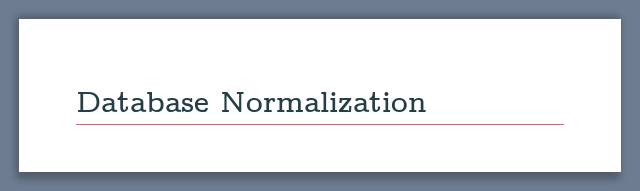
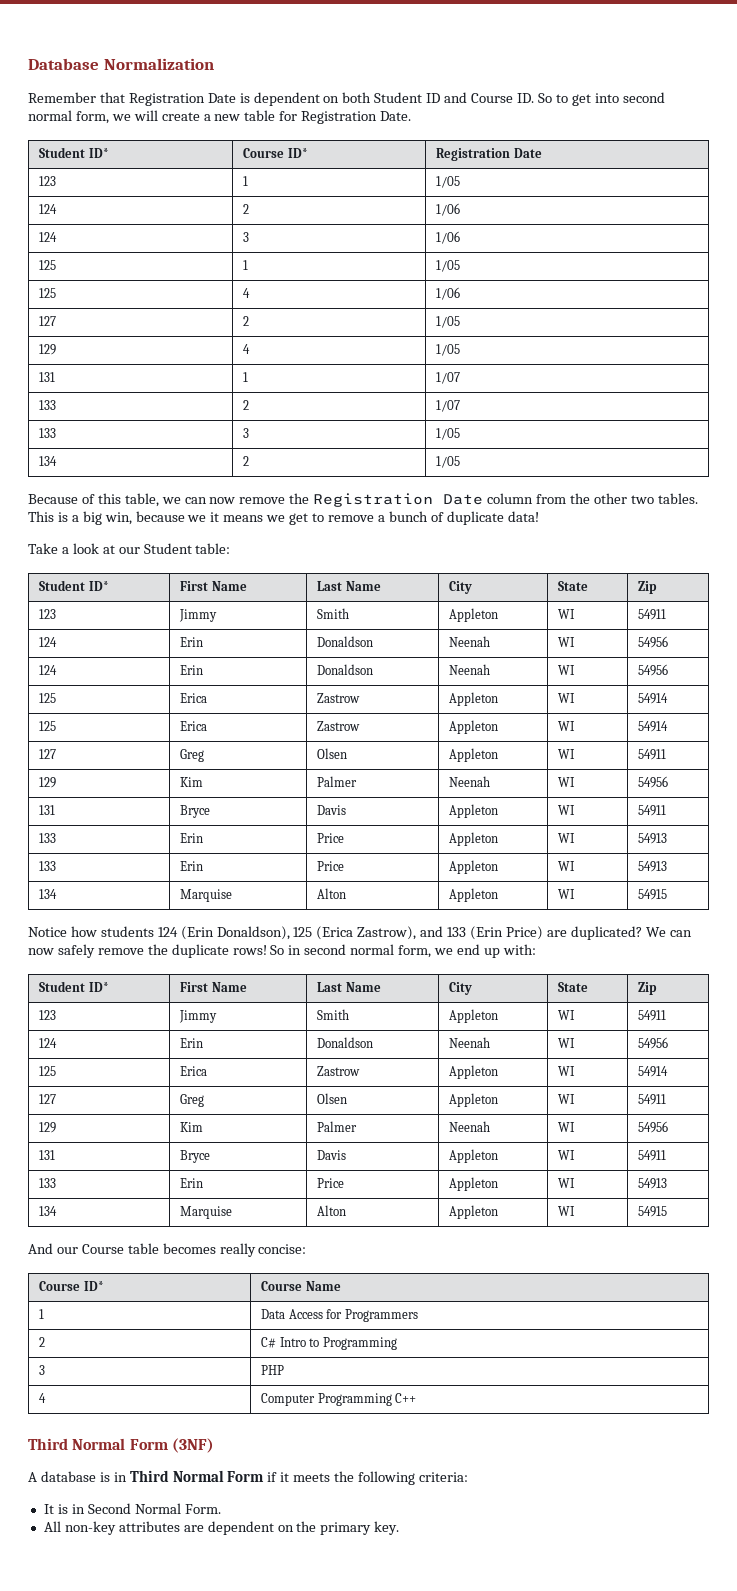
+ Remember that Registration Date is dependent on both Student ID and Course ID. So to get into second normal form, we will create a new table for Registration Date.
+ Student ID* | Course ID* | Registration Date
+ 123 | 1 | 1/05
+ 124 | 2 | 1/06
+ 124 | 3 | 1/06
+ 125 | 1 | 1/05
+ 125 | 4 | 1/06
+ 127 | 2 | 1/05
+ 129 | 4 | 1/05
+ 131 | 1 | 1/07
+ 133 | 2 | 1/07
+ 133 | 3 | 1/05
+ 134 | 2 | 1/05
+ Because of this table, we can now remove the Registration Date column from the other two tables. This is a big win, because we it means we get to remove a bunch of duplicate data!
+ Take a look at our Student table:
+ Student ID* | First Name | Last Name | City | State | Zip
+ 123 | Jimmy | Smith | Appleton | WI | 54911
+ 124 | Erin | Donaldson | Neenah | WI | 54956
+ 124 | Erin | Donaldson | Neenah | WI | 54956
+ 125 | Erica | Zastrow | Appleton | WI | 54914
+ 125 | Erica | Zastrow | Appleton | WI | 54914
+ 127 | Greg | Olsen | Appleton | WI | 54911
+ 129 | Kim | Palmer | Neenah | WI | 54956
+ 131 | Bryce | Davis | Appleton | WI | 54911
+ 133 | Erin | Price | Appleton | WI | 54913
+ 133 | Erin | Price | Appleton | WI | 54913
+ 134 | Marquise | Alton | Appleton | WI | 54915
+ Notice how students 124 (Erin Donaldson), 125 (Erica Zastrow), and 133 (Erin Price) are duplicated? We can now safely remove the duplicate rows! So in second normal form, we end up with:
+ Student ID* | First Name | Last Name | City | State | Zip
+ 123 | Jimmy | Smith | Appleton | WI | 54911
+ 124 | Erin | Donaldson | Neenah | WI | 54956
+ 125 | Erica | Zastrow | Appleton | WI | 54914
+ 127 | Greg | Olsen | Appleton | WI | 54911
+ 129 | Kim | Palmer | Neenah | WI | 54956
+ 131 | Bryce | Davis | Appleton | WI | 54911
+ 133 | Erin | Price | Appleton | WI | 54913
+ 134 | Marquise | Alton | Appleton | WI | 54915
+ And our Course table becomes really concise:
+ Course ID* | Course Name
+ 1 | Data Access for Programmers
+ 2 | C# Intro to Programming
+ 3 | PHP
+ 4 | Computer Programming C++
+ Third Normal Form (3NF)
+ A database is in Third Normal Form if it meets the following criteria:
+ It is in Second Normal Form.
+ All non-key attributes are dependent on the primary key.

